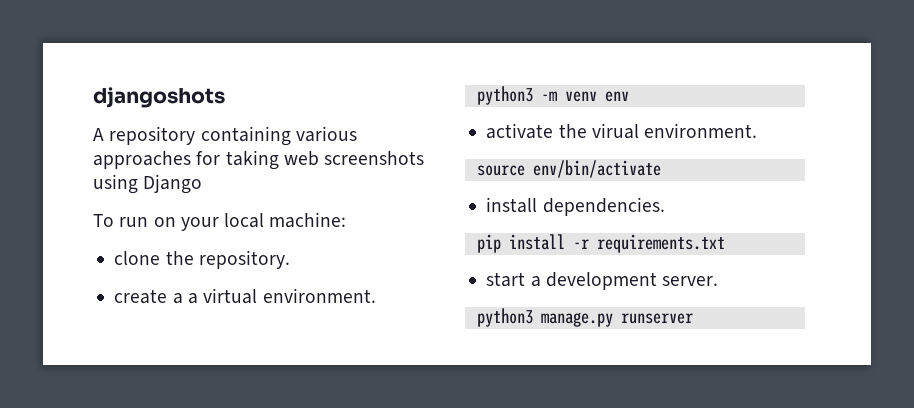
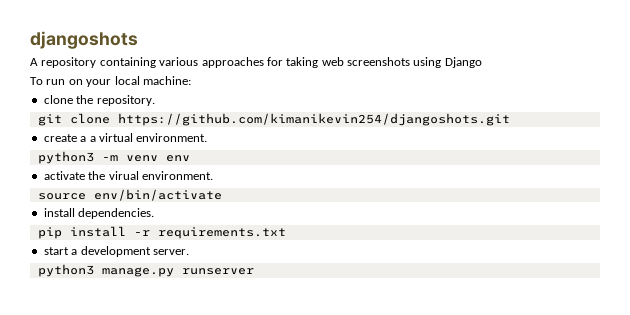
+ git clone https://github.com/kimanikevin254/djangoshots.git

